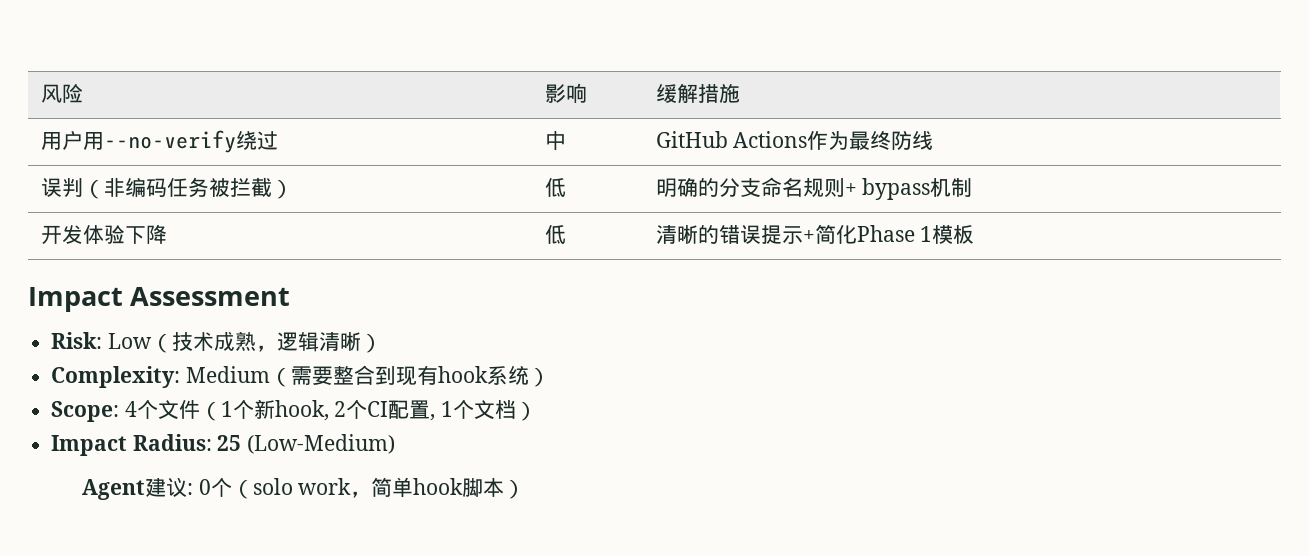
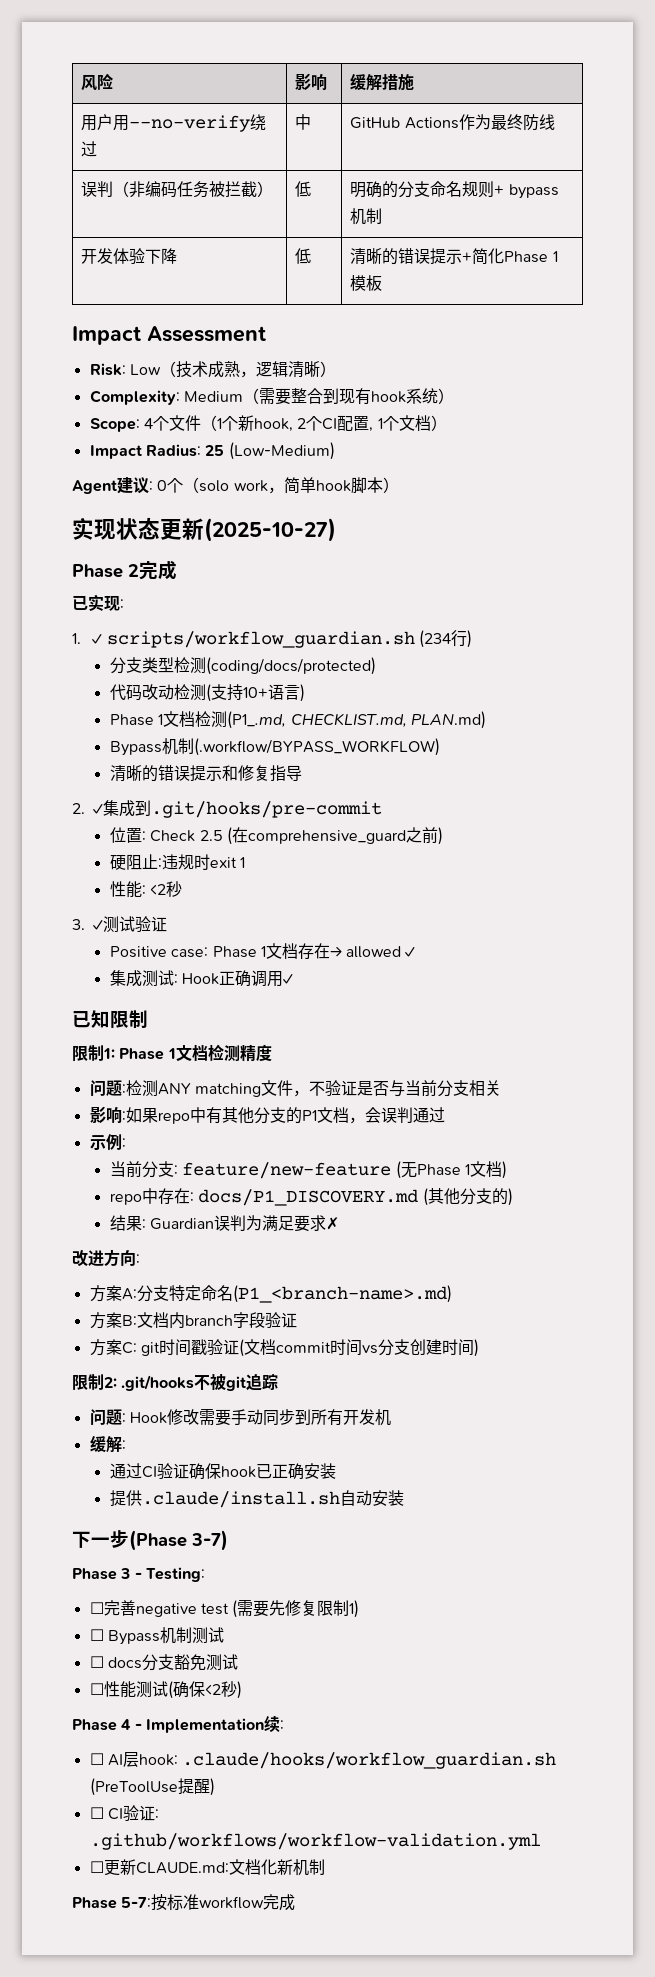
+ 实现状态更新(2025-10-27)
+ Phase 2完成
+ 已实现:
+ 1. ✓ scripts/workflow_guardian.sh (234行)
+ 分支类型检测(coding/docs/protected)
+ 代码改动检测(支持10+语言)
+ Phase 1文档检测(P1_.md, CHECKLIST.md, PLAN.md)
+ Bypass机制(.workflow/BYPASS_WORKFLOW)
+ 清晰的错误提示和修复指导
+ 2. ✓集成到.git/hooks/pre-commit
+ 位置: Check 2.5 (在comprehensive_guard之前)
+ 硬阻止:违规时exit 1
+ 性能: <2秒
+ 3. ✓测试验证
+ Positive case: Phase 1文档存在→ allowed ✓
+ 集成测试: Hook正确调用✓
+ 已知限制
+ 限制1: Phase 1文档检测精度
+ 问题:检测ANY matching文件，不验证是否与当前分支相关
+ 影响:如果repo中有其他分支的P1文档，会误判通过
+ 示例:
+ 当前分支: feature/new-feature (无Phase 1文档)
+ repo中存在: docs/P1_DISCOVERY.md (其他分支的)
+ 结果: Guardian误判为满足要求✗
+ 改进方向:
+ 方案A:分支特定命名(P1_<branch-name>.md)
+ 方案B:文档内branch字段验证
+ 方案C: git时间戳验证(文档commit时间vs分支创建时间)
+ 限制2: .git/hooks不被git追踪
+ 问题: Hook修改需要手动同步到所有开发机
+ 缓解:
+ 通过CI验证确保hook已正确安装
+ 提供.claude/install.sh自动安装
+ 下一步(Phase 3-7)
+ Phase 3 - Testing:
+ ☐完善negative test (需要先修复限制1)
+ ☐ Bypass机制测试
+ ☐ docs分支豁免测试
+ ☐性能测试(确保<2秒)
+ Phase 4 - Implementation续:
+ ☐ AI层hook: .claude/hooks/workflow_guardian.sh (PreToolUse提醒)
+ ☐ CI验证: .github/workflows/workflow-validation.yml
+ ☐更新CLAUDE.md:文档化新机制
+ Phase 5-7:按标准workflow完成

